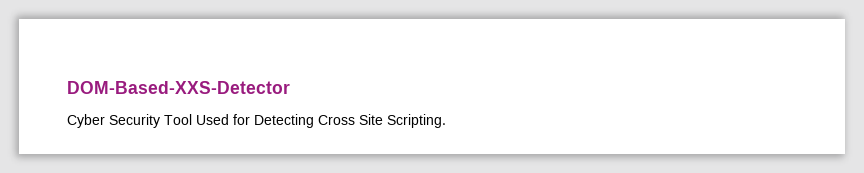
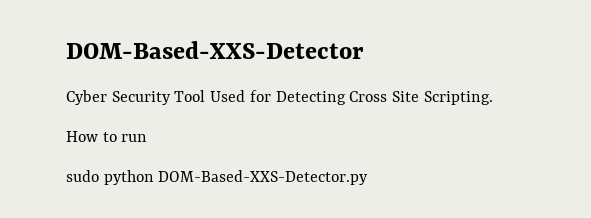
+ How to run
+ sudo python DOM-Based-XXS-Detector.py

